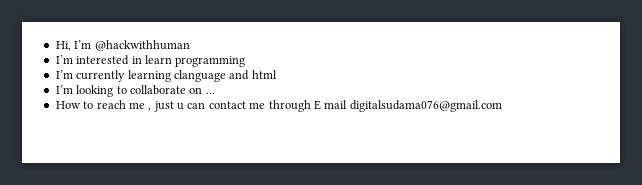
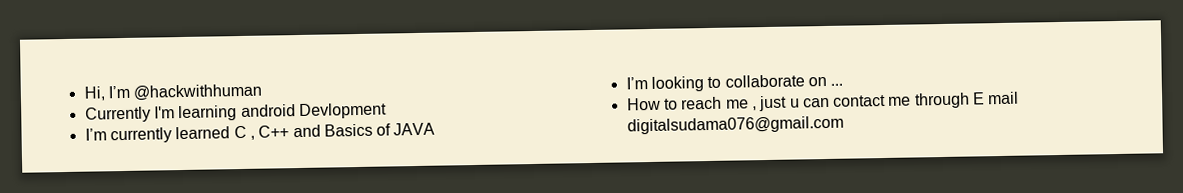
- I’m interested in learn programming
- I’m currently learning clanguage and html
+ Currently I'm learning android Devlopment
+ I’m currently learned C , C++ and Basics of JAVA

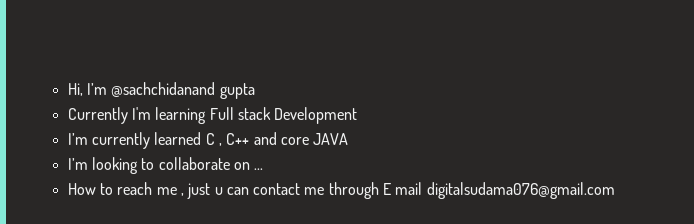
- Hi, I’m @hackwithhuman
+ Hi, I’m @sachchidanand gupta
- Currently I'm learning android Devlopment
+ Currently I'm learning Full stack Development
- I’m currently learned C , C++ and Basics of JAVA
+ I’m currently learned C , C++ and core JAVA

